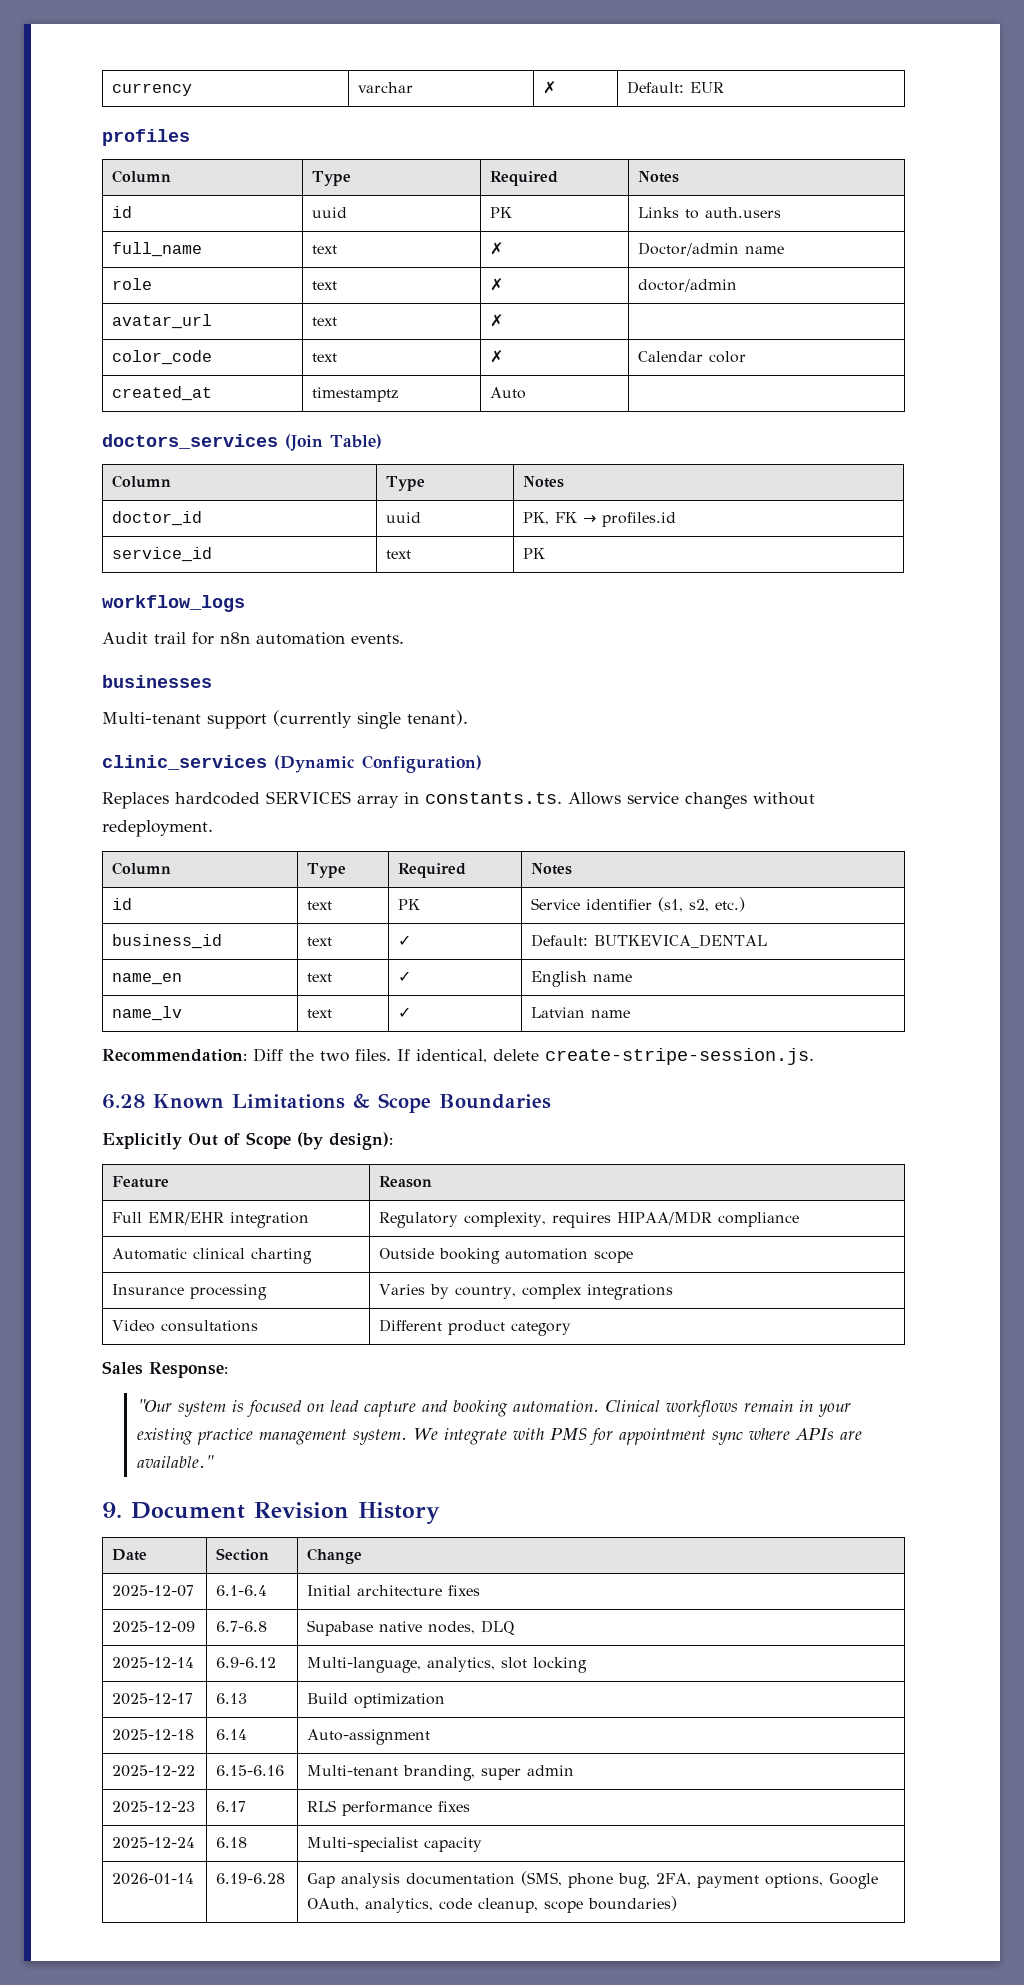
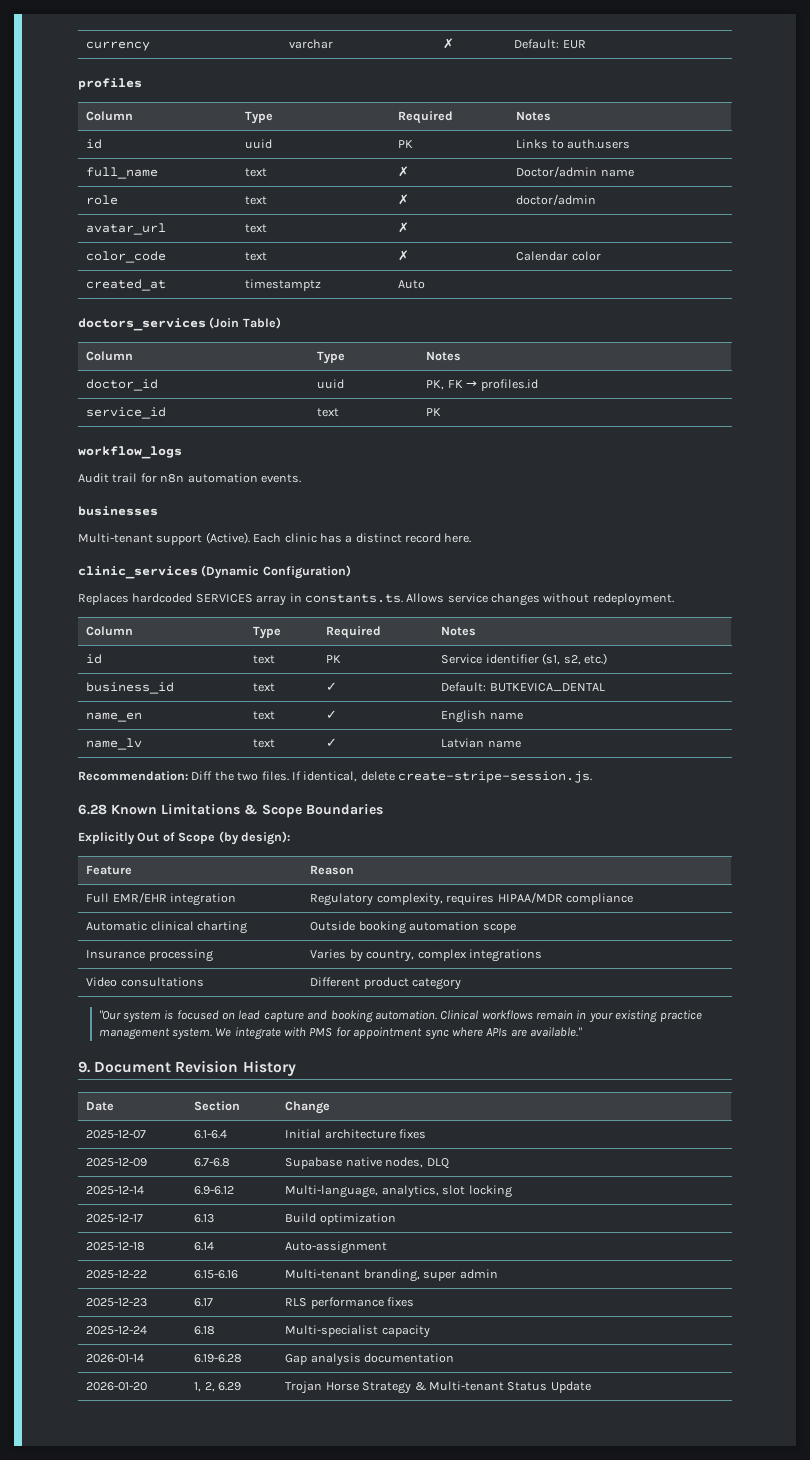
- Multi-tenant support (currently single tenant).
+ Multi-tenant support (Active). Each clinic has a distinct record here.
- Sales Response:
- 2026-01-14 | 6.19-6.28 | Gap analysis documentation (SMS, phone bug, 2FA, payment options, Google OAuth, analytics, code cleanup, scope boundaries)
+ 2026-01-14 | 6.19-6.28 | Gap analysis documentation
+ 2026-01-20 | 1, 2, 6.29 | Trojan Horse Strategy & Multi-tenant Status Update

